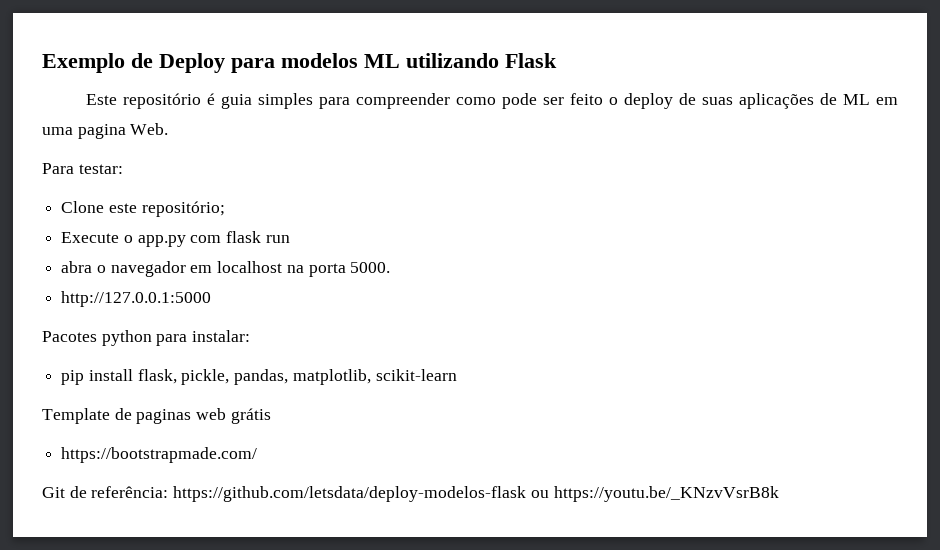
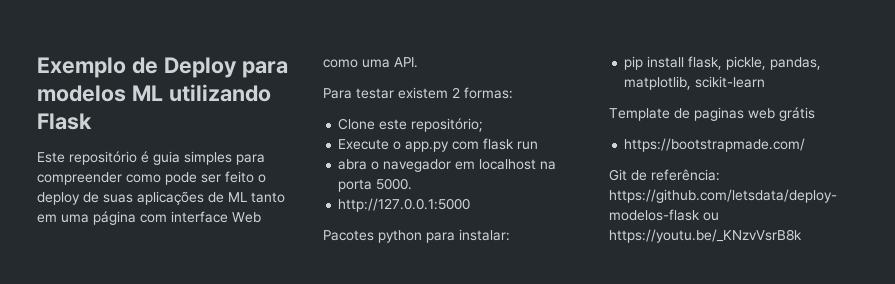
- Este repositório é guia simples para compreender como pode ser feito o deploy de suas aplicações de ML em uma pagina Web.
- Para testar:
+ Este repositório é guia simples para compreender como pode ser feito o deploy de suas aplicações de ML tanto em uma página com interface Web como uma API.
+ Para testar existem 2 formas:

